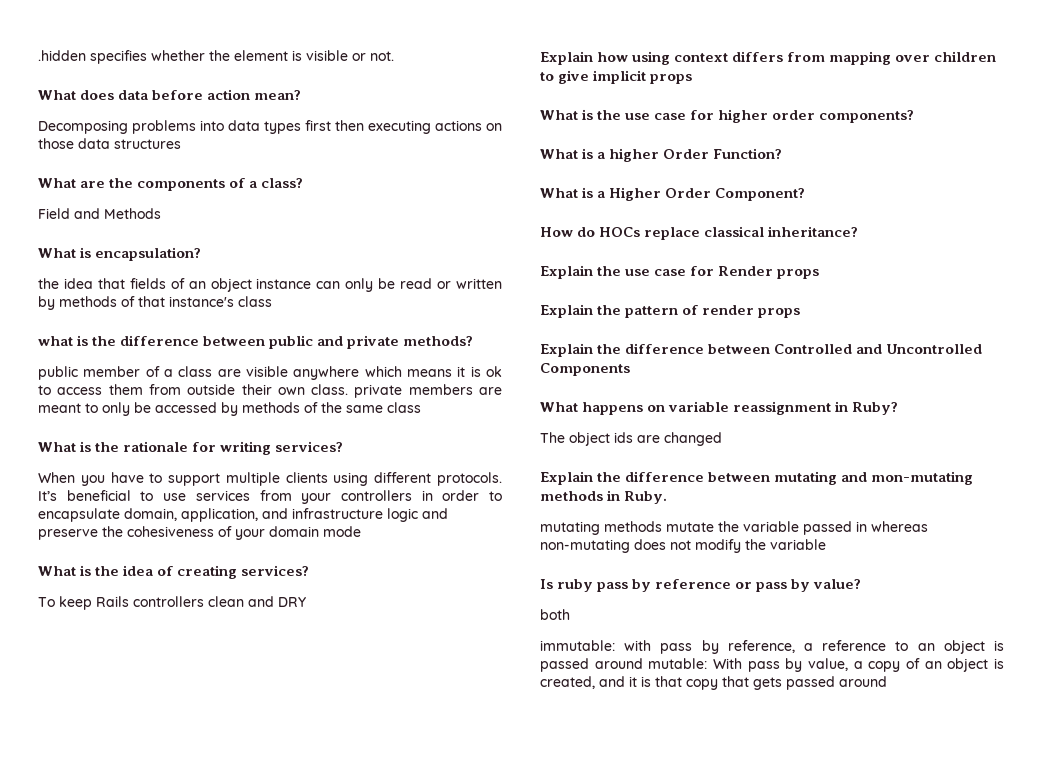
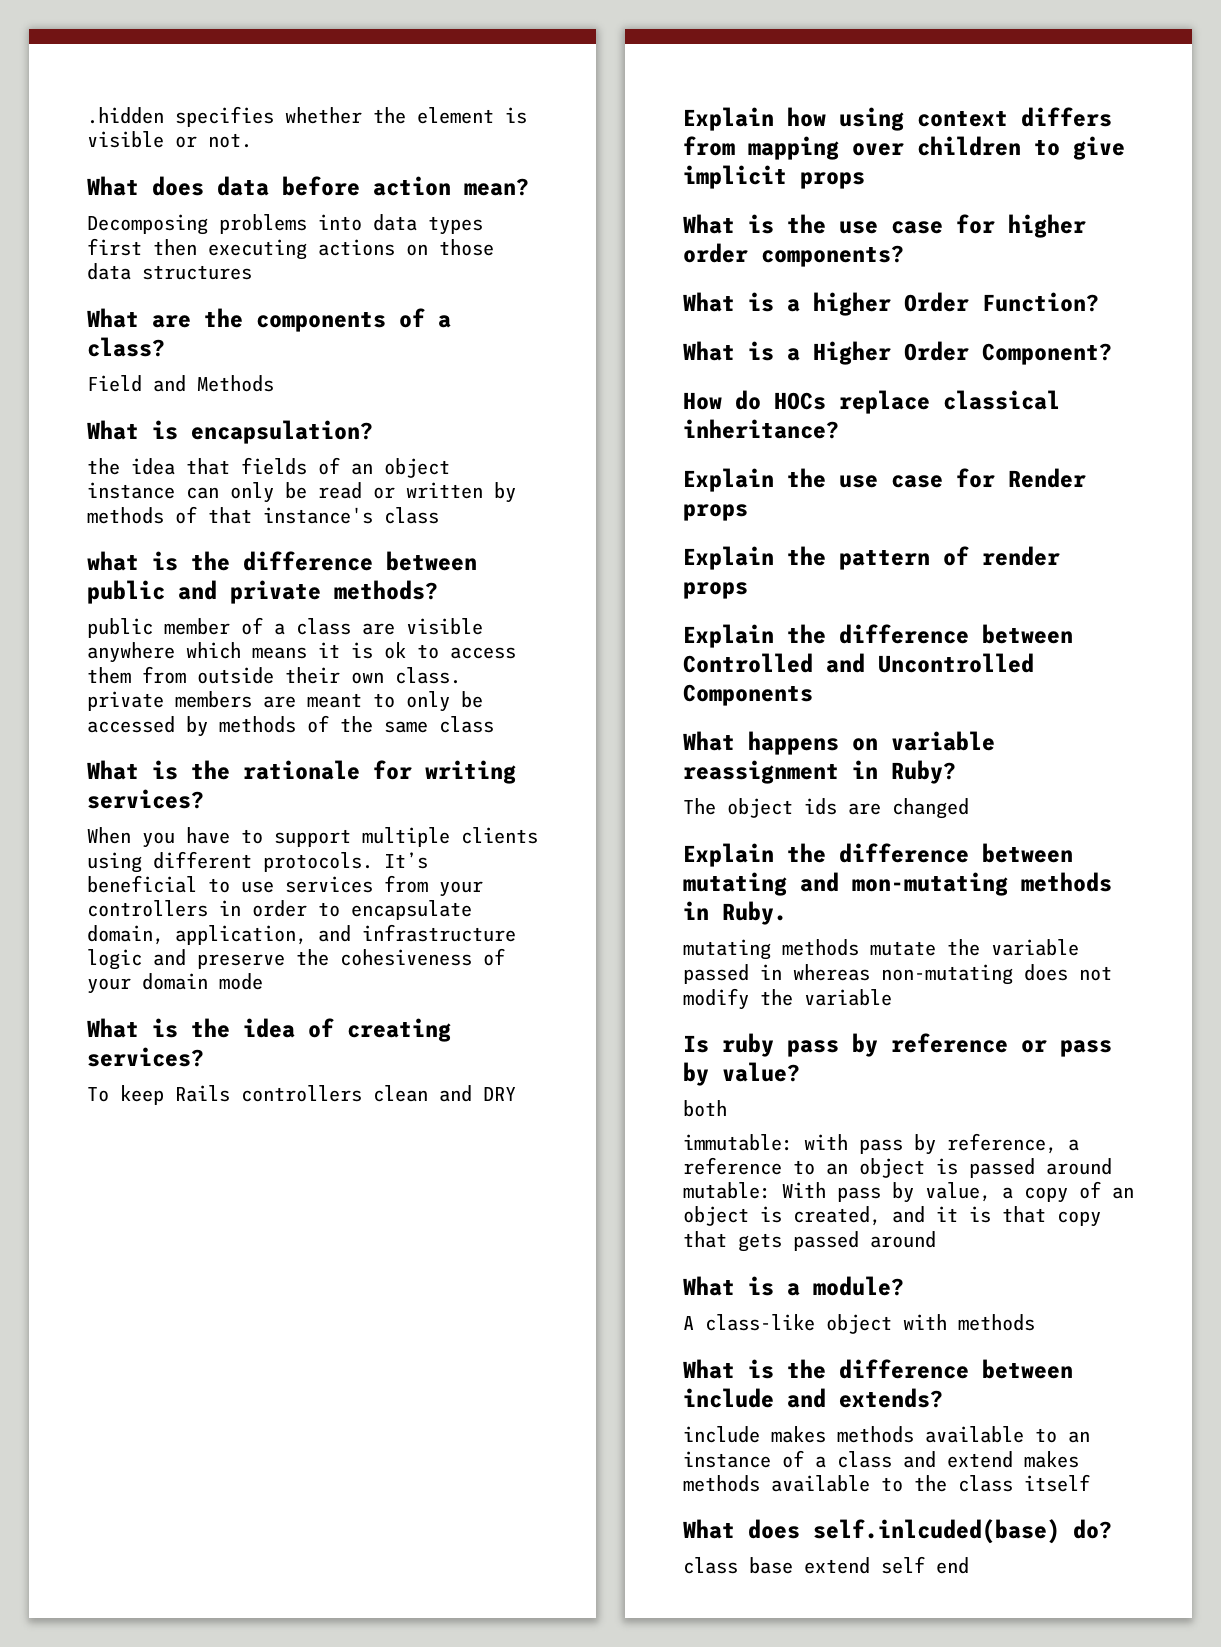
+ What is a module?
+ A class-like object with methods
+ What is the difference between include and extends?
+ include makes methods available to an instance of a class and extend makes methods available to the class itself
+ What does self.inlcuded(base) do?
+ class base extend self end

